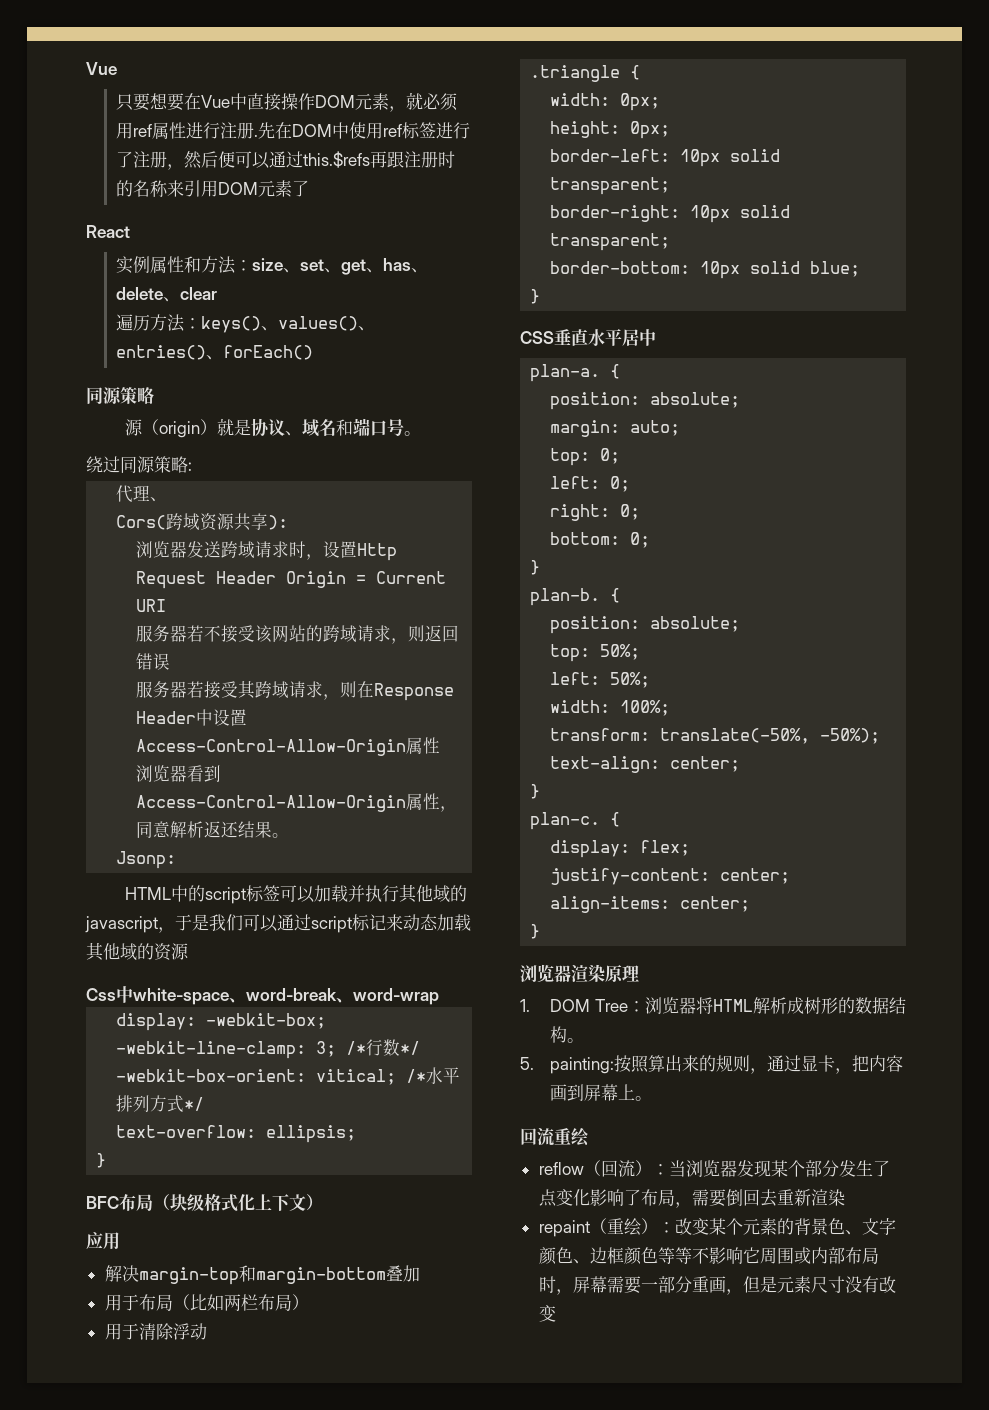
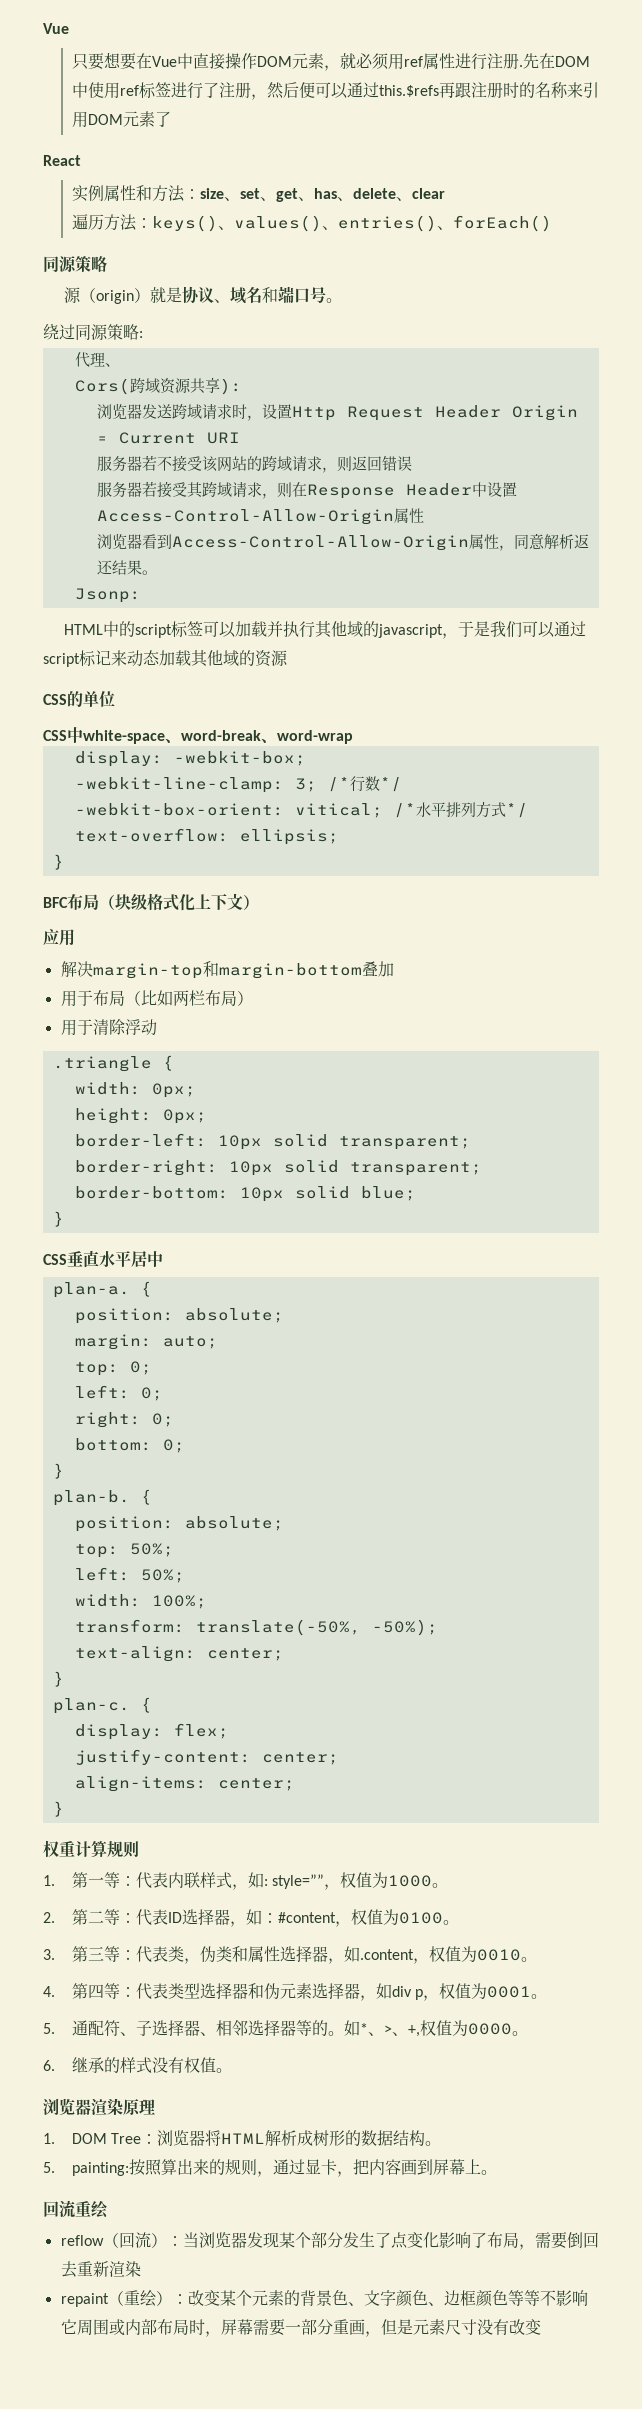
- Css中white-space、word-break、word-wrap
+ CSS的单位
+ CSS中white-space、word-break、word-wrap
+ 权重计算规则
+ 1.第一等：代表内联样式，如: style=””，权值为1000。
+ 2.第二等：代表ID选择器，如：#content，权值为0100。
+ 3.第三等：代表类，伪类和属性选择器，如.content，权值为0010。
+ 4.第四等：代表类型选择器和伪元素选择器，如div p，权值为0001。
+ 5.通配符、子选择器、相邻选择器等的。如*、>、+,权值为0000。
+ 6.继承的样式没有权值。

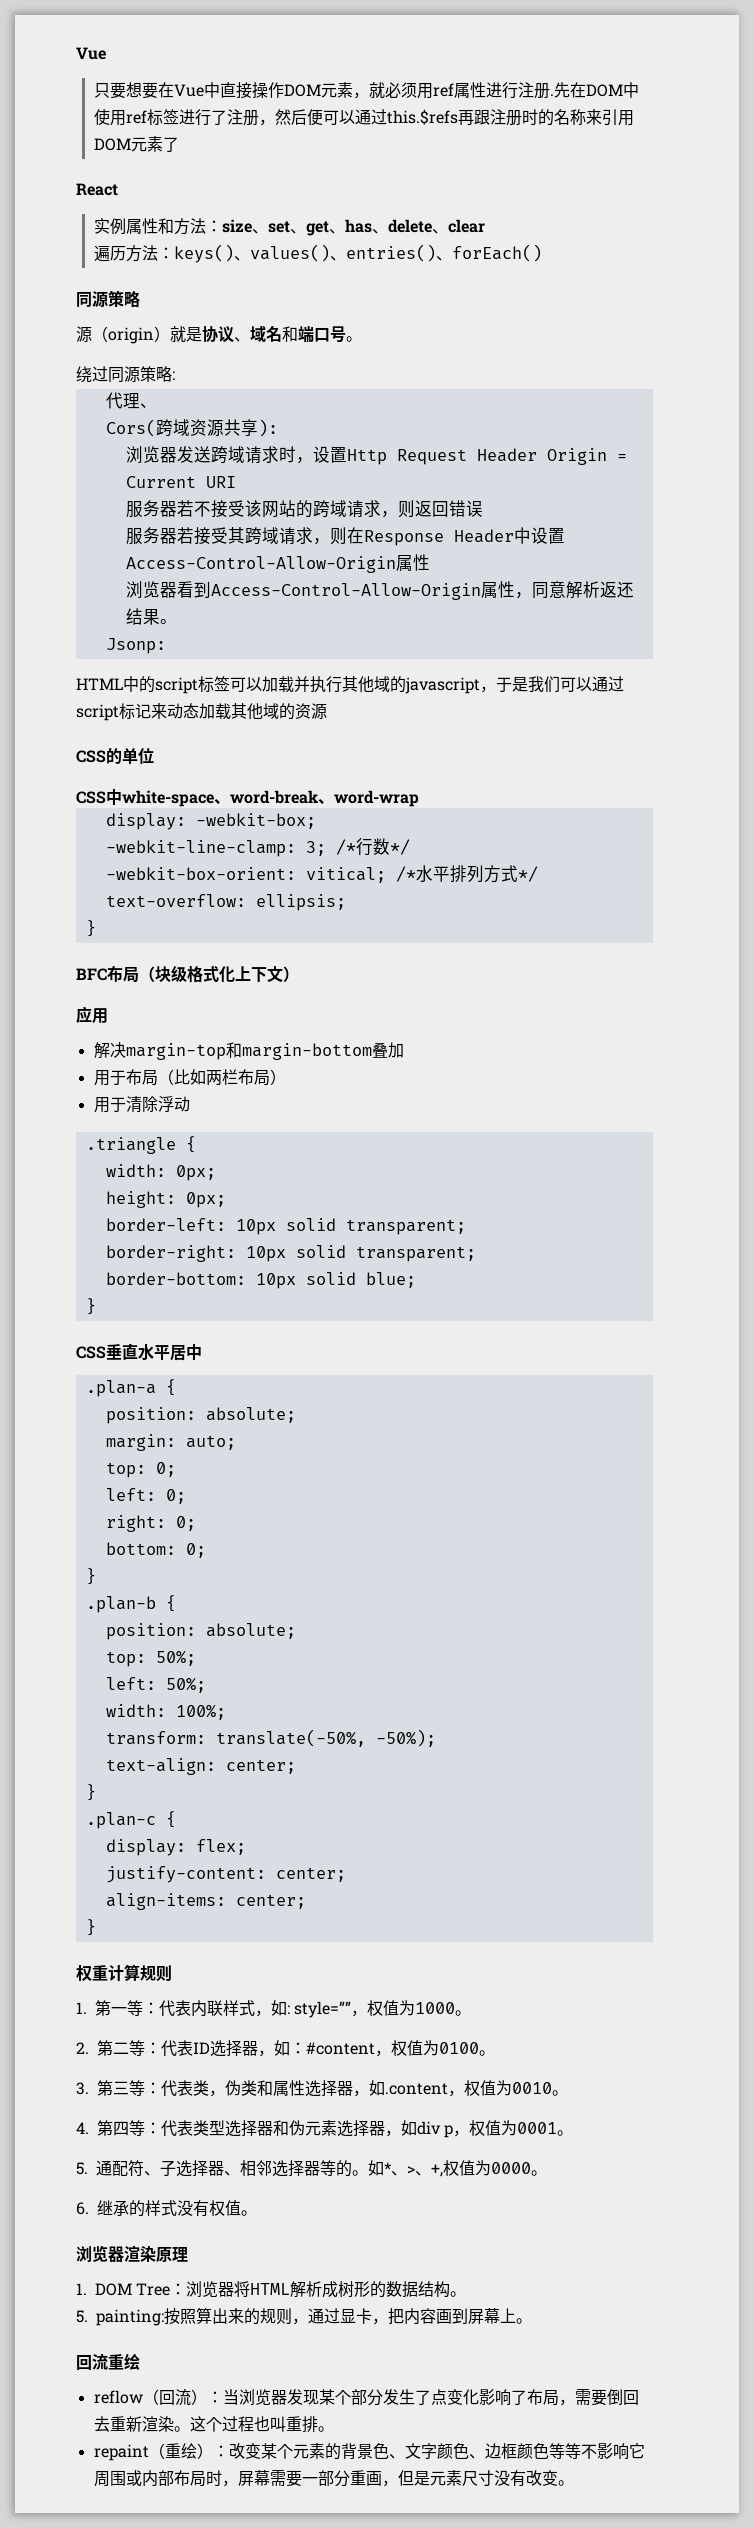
- plan-a. {
+ .plan-a {
- plan-b. {
+ .plan-b {
- plan-c. {
+ .plan-c {
- reflow（回流）：当浏览器发现某个部分发生了点变化影响了布局，需要倒回去重新渲染
+ reflow（回流）：当浏览器发现某个部分发生了点变化影响了布局，需要倒回去重新渲染。这个过程也叫重排。
- repaint（重绘）：改变某个元素的背景色、文字颜色、边框颜色等等不影响它周围或内部布局时，屏幕需要一部分重画，但是元素尺寸没有改变
+ repaint（重绘）：改变某个元素的背景色、文字颜色、边框颜色等等不影响它周围或内部布局时，屏幕需要一部分重画，但是元素尺寸没有改变。

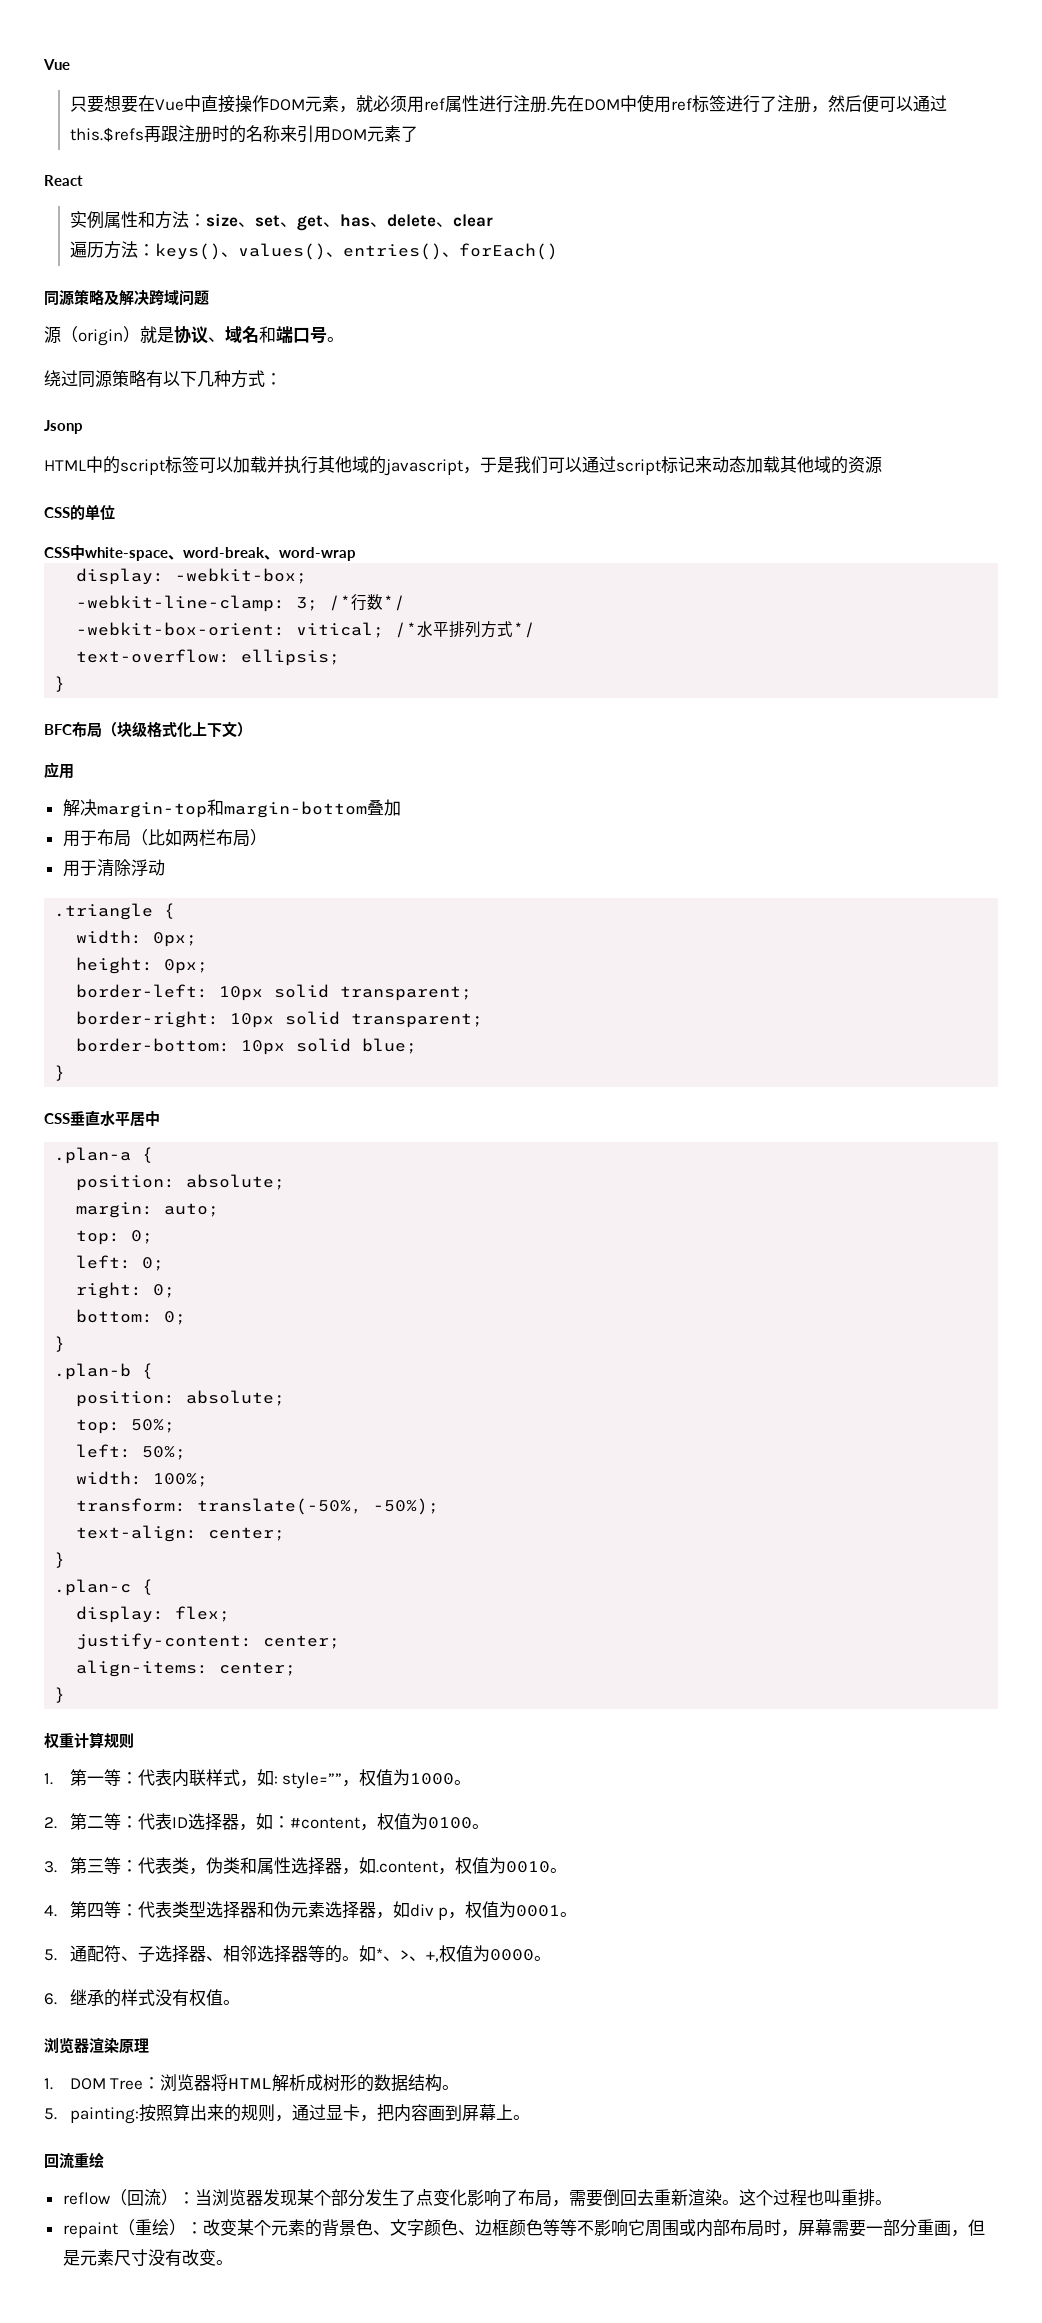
  遍历方法：keys()、values()、entries()、forEach()
- 同源策略
+ 同源策略及解决跨域问题
- 绕过同源策略:
- 代理、
- Cors(跨域资源共享):
- 浏览器发送跨域请求时，设置Http Request Header Origin = Current URI
- 服务器若不接受该网站的跨域请求，则返回错误
- 服务器若接受其跨域请求，则在Response Header中设置Access-Control-Allow-Origin属性
- 浏览器看到Access-Control-Allow-Origin属性，同意解析返还结果。
- Jsonp:
+ 绕过同源策略有以下几种方式：
+ Jsonp

